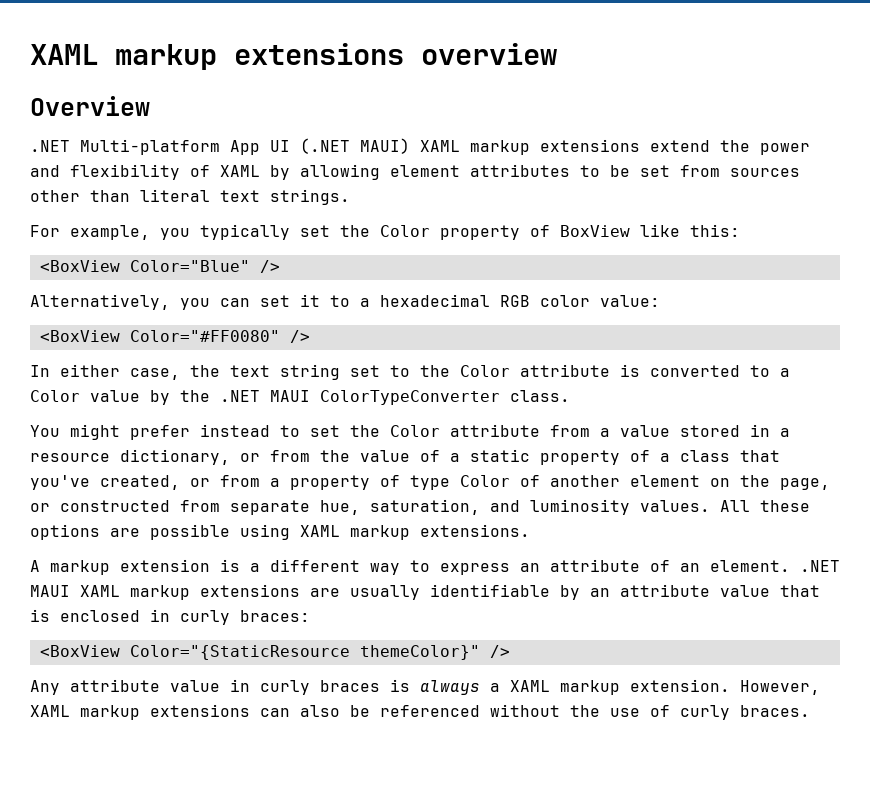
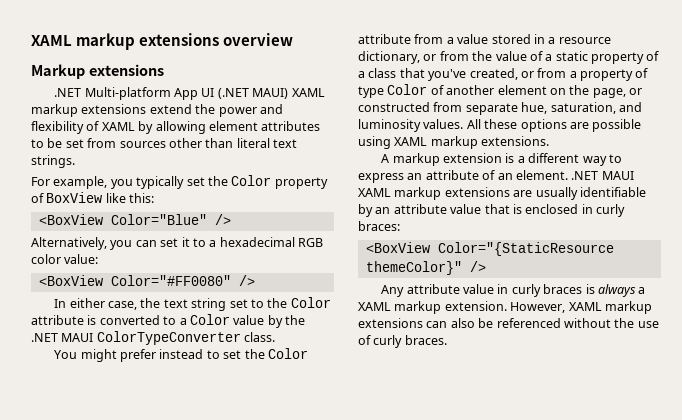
- Overview
+ Markup extensions

